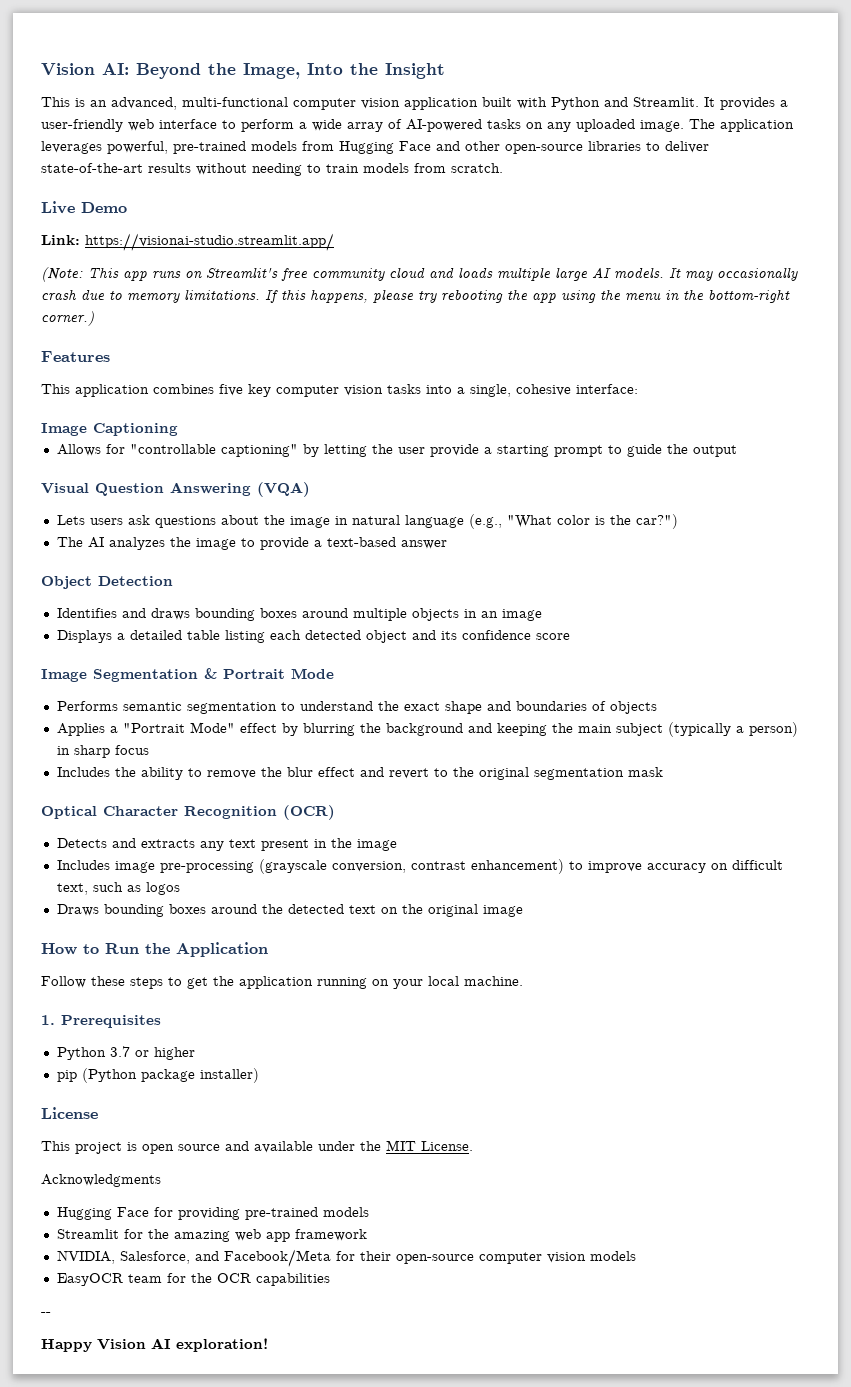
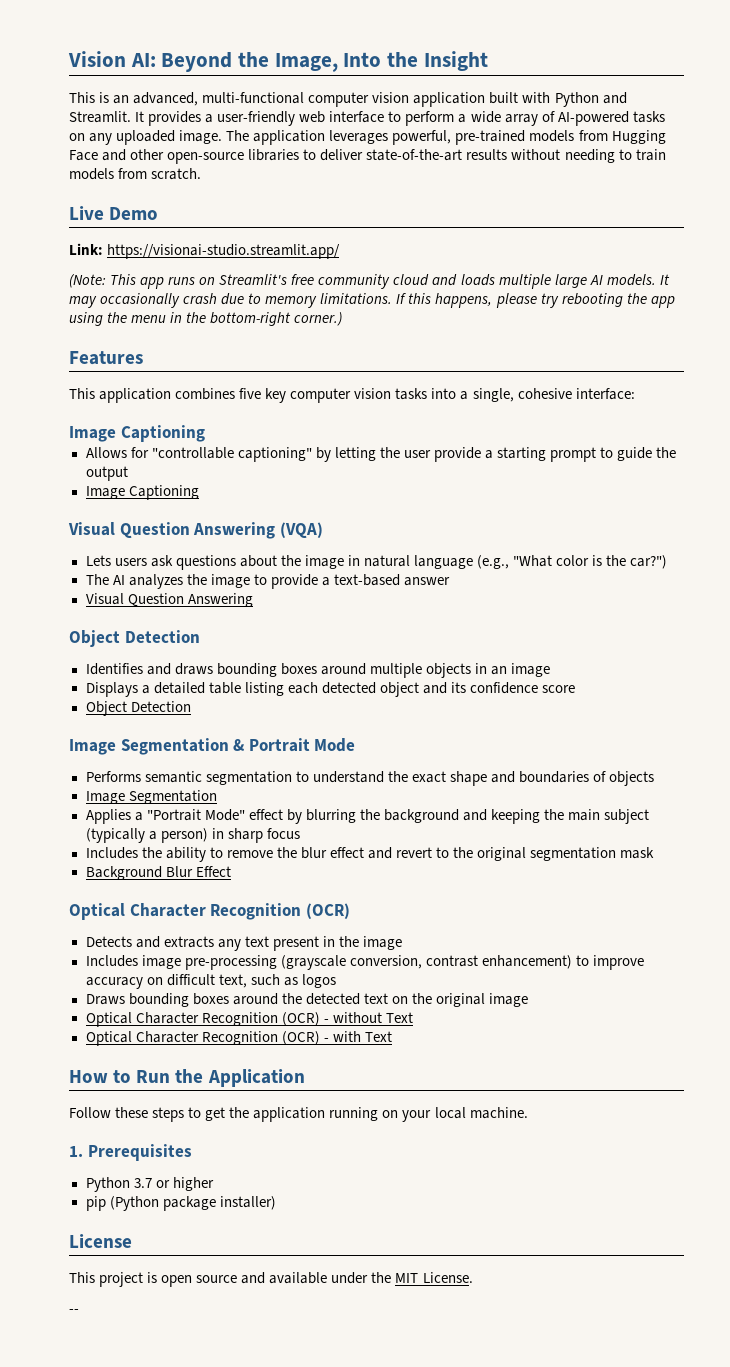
  Allows for "controllable captioning" by letting the user provide a starting prompt to guide the output
+ Image Captioning
  The AI analyzes the image to provide a text-based answer
+ Visual Question Answering
  Displays a detailed table listing each detected object and its confidence score
+ Object Detection
  Performs semantic segmentation to understand the exact shape and boundaries of objects
+ Image Segmentation
+ Background Blur Effect
+ Optical Character Recognition (OCR) - without Text
+ Optical Character Recognition (OCR) - with Text
- Acknowledgments
- Hugging Face for providing pre-trained models
- Streamlit for the amazing web app framework
- NVIDIA, Salesforce, and Facebook/Meta for their open-source computer vision models
- EasyOCR team for the OCR capabilities
  --
- Happy Vision AI exploration!

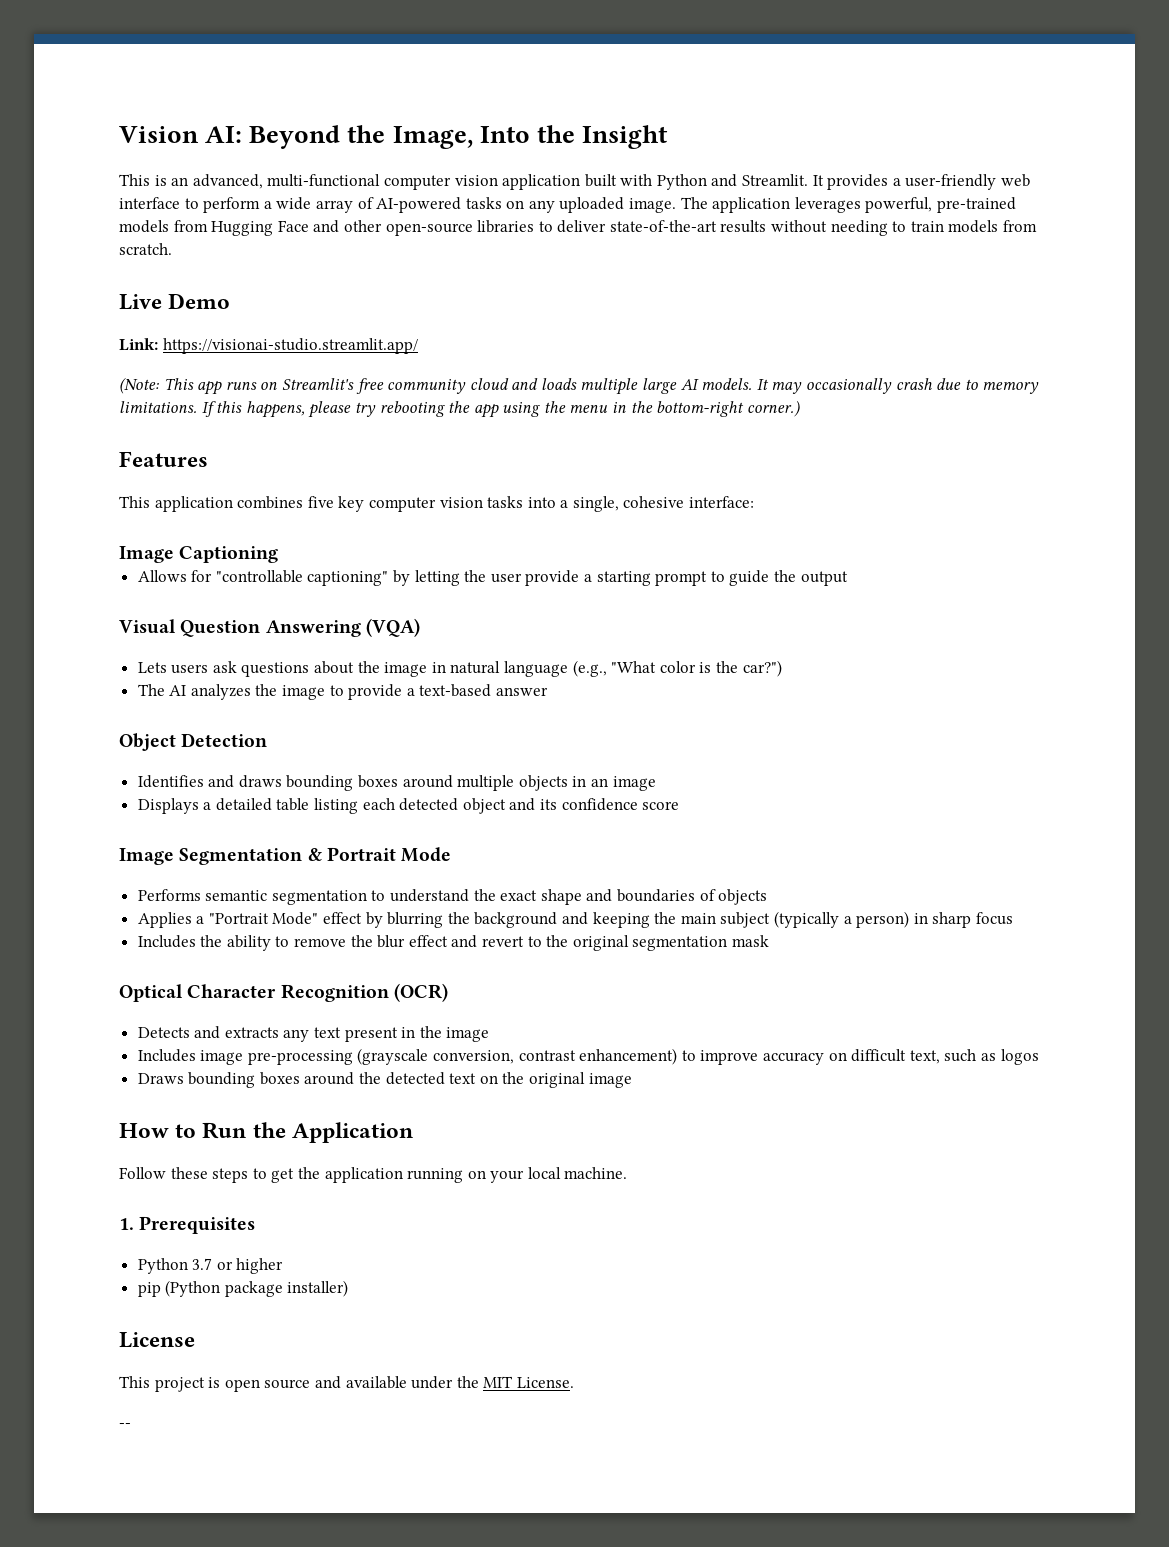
  Allows for "controllable captioning" by letting the user provide a starting prompt to guide the output
- Image Captioning
  The AI analyzes the image to provide a text-based answer
- Visual Question Answering
  Displays a detailed table listing each detected object and its confidence score
- Object Detection
  Performs semantic segmentation to understand the exact shape and boundaries of objects
- Image Segmentation
- Background Blur Effect
- Optical Character Recognition (OCR) - without Text
- Optical Character Recognition (OCR) - with Text

